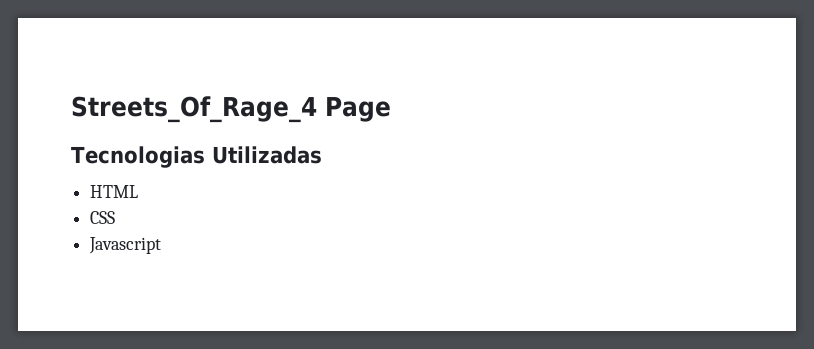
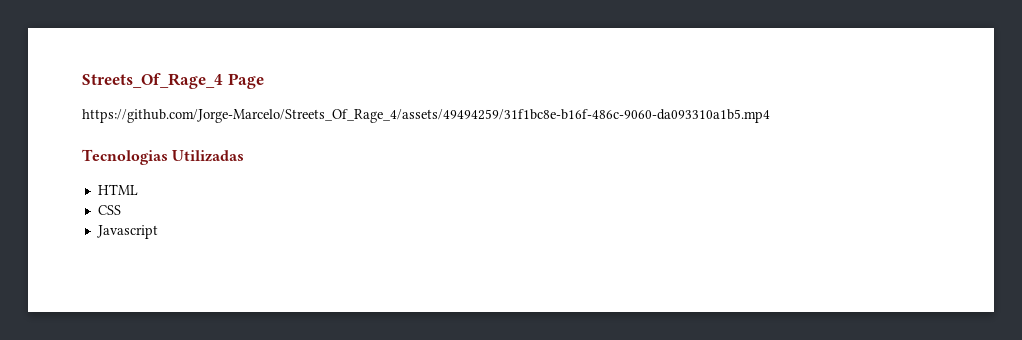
+ https://github.com/Jorge-Marcelo/Streets_Of_Rage_4/assets/49494259/31f1bc8e-b16f-486c-9060-da093310a1b5.mp4

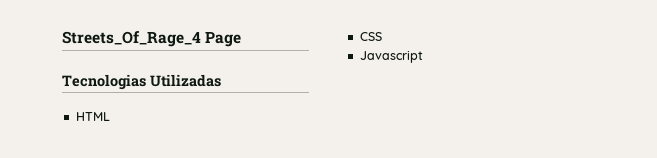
- https://github.com/Jorge-Marcelo/Streets_Of_Rage_4/assets/49494259/31f1bc8e-b16f-486c-9060-da093310a1b5.mp4

